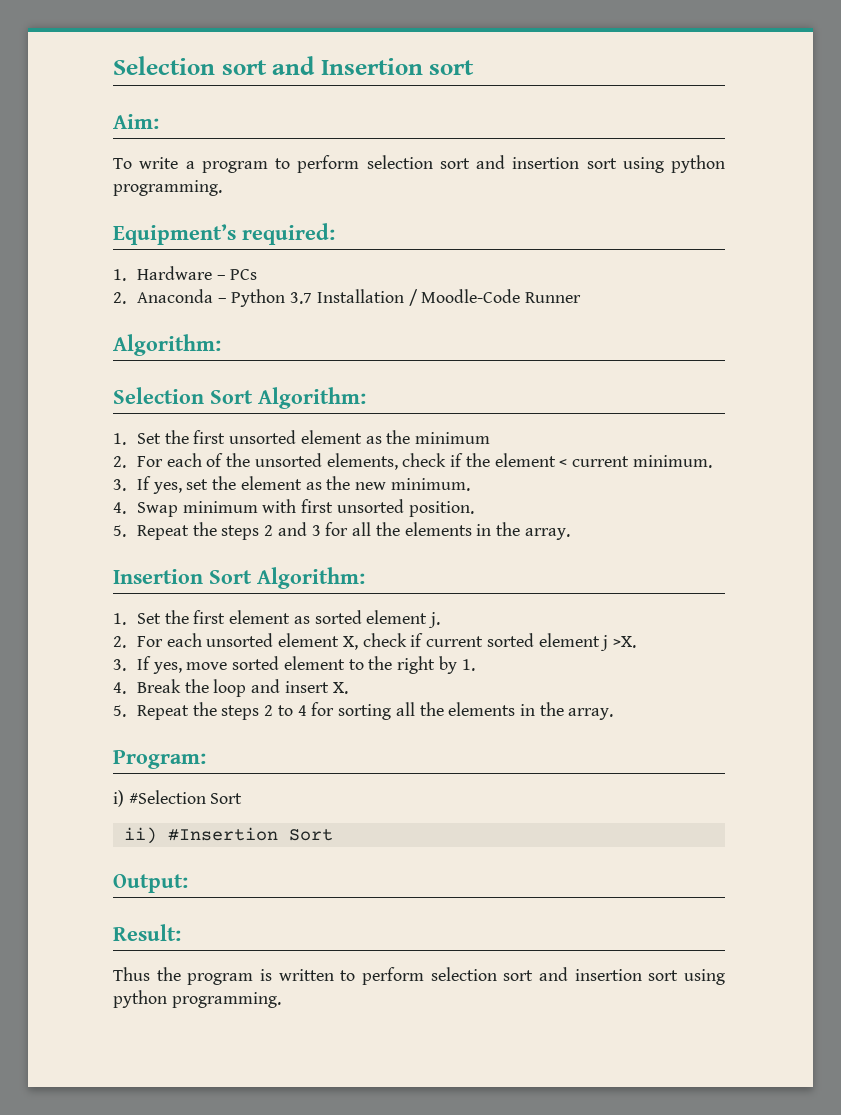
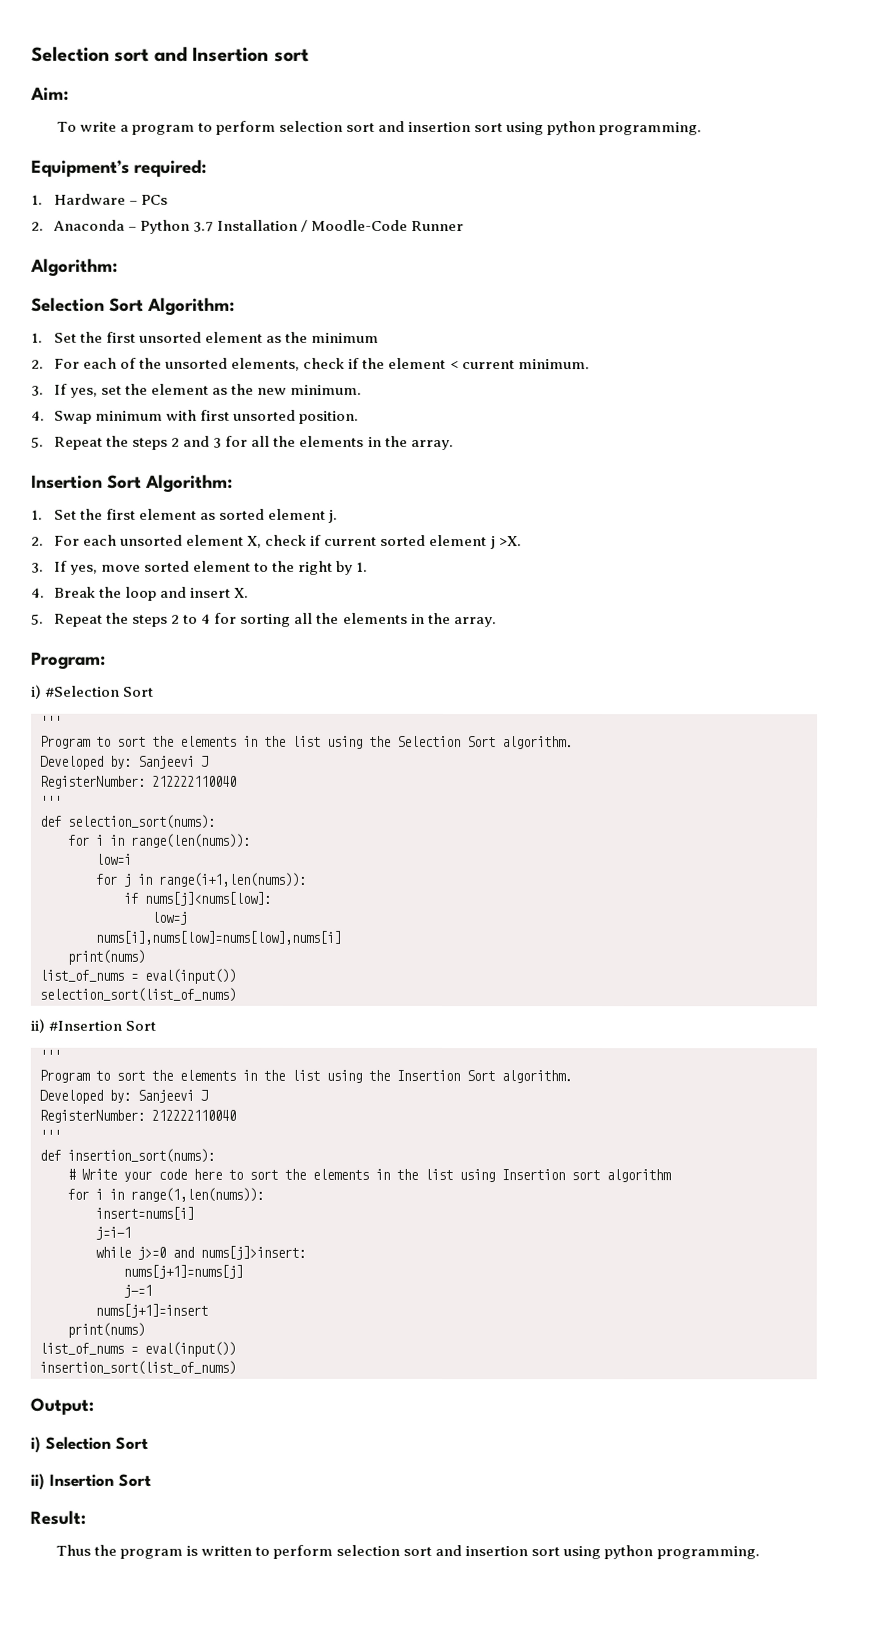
  i) #Selection Sort
+ '''
+ Program to sort the elements in the list using the Selection Sort algorithm.
+ Developed by: Sanjeevi J
+ RegisterNumber: 212222110040
+ '''
+ def selection_sort(nums):
+ for i in range(len(nums)):
+ low=i
+ for j in range(i+1,len(nums)):
+ if nums[j]<nums[low]:
+ low=j
+ nums[i],nums[low]=nums[low],nums[i]
+ print(nums)
+ list_of_nums = eval(input())
+ selection_sort(list_of_nums)
  ii) #Insertion Sort
+ '''
+ Program to sort the elements in the list using the Insertion Sort algorithm.
+ Developed by: Sanjeevi J
+ RegisterNumber: 212222110040
+ '''
+ def insertion_sort(nums):
+ # Write your code here to sort the elements in the list using Insertion sort algorithm
+ for i in range(1,len(nums)):
+ insert=nums[i]
+ j=i-1
+ while j>=0 and nums[j]>insert:
+ nums[j+1]=nums[j]
+ j-=1
+ nums[j+1]=insert
+ print(nums)
+ list_of_nums = eval(input())
+ insertion_sort(list_of_nums)
  Output:
+ i) Selection Sort
+ ii) Insertion Sort

